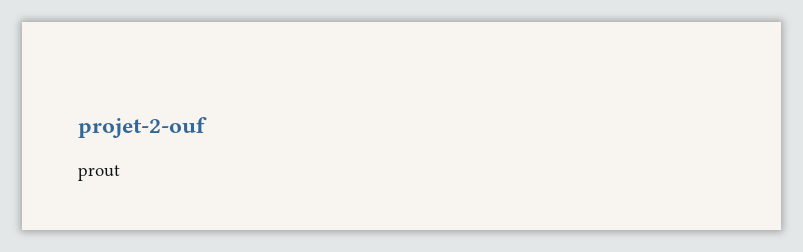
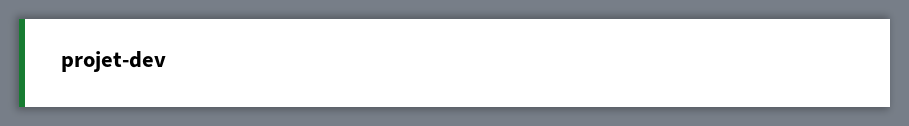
- projet-2-ouf
- prout
+ projet-dev

